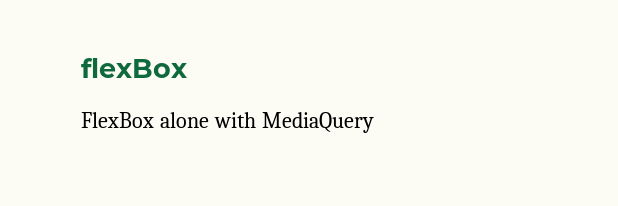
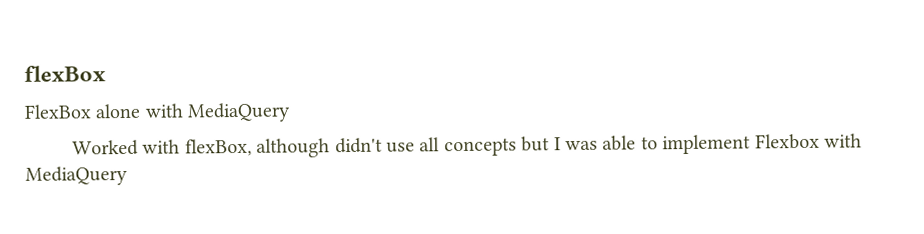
+ Worked with flexBox, although didn't use all concepts but I was able to implement Flexbox with MediaQuery

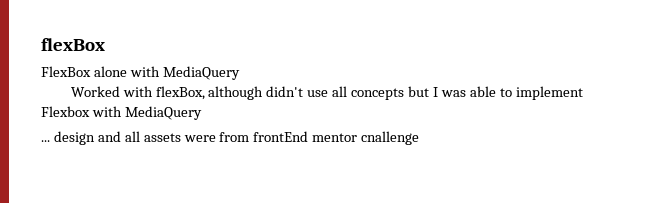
+ ... design and all assets were from frontEnd mentor cnallenge

